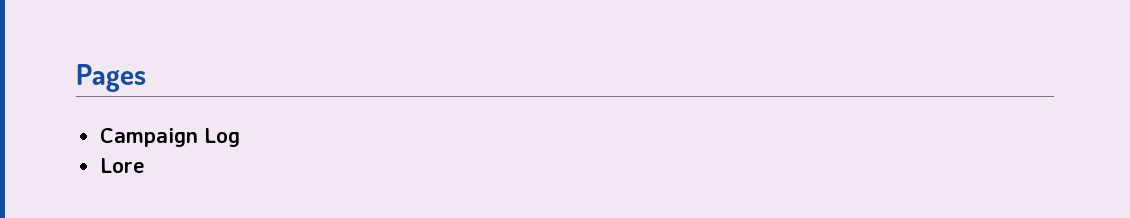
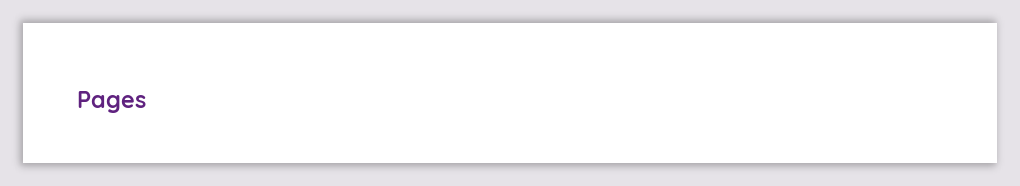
- Campaign Log
- Lore

